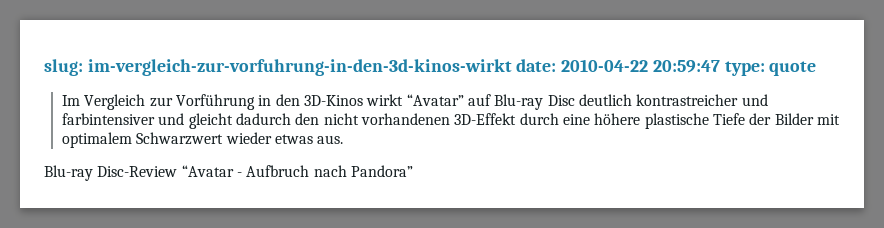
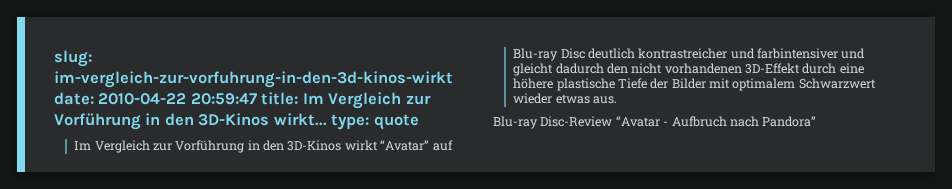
- slug: im-vergleich-zur-vorfuhrung-in-den-3d-kinos-wirkt date: 2010-04-22 20:59:47 type: quote
+ slug: im-vergleich-zur-vorfuhrung-in-den-3d-kinos-wirkt date: 2010-04-22 20:59:47 title: Im Vergleich zur Vorführung in den 3D-Kinos wirkt... type: quote

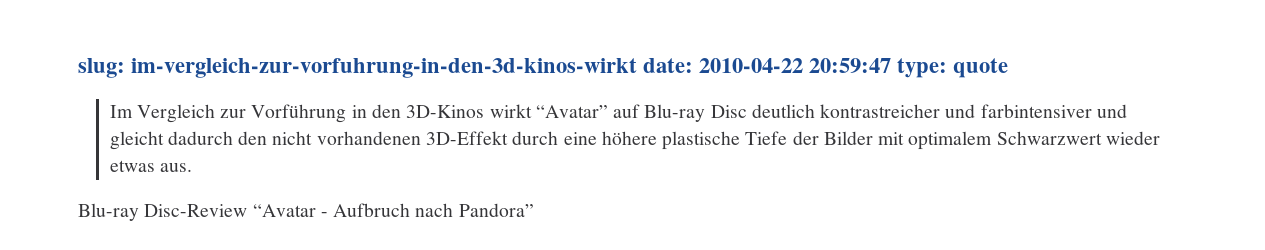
- slug: im-vergleich-zur-vorfuhrung-in-den-3d-kinos-wirkt date: 2010-04-22 20:59:47 title: Im Vergleich zur Vorführung in den 3D-Kinos wirkt... type: quote
+ slug: im-vergleich-zur-vorfuhrung-in-den-3d-kinos-wirkt date: 2010-04-22 20:59:47 type: quote

